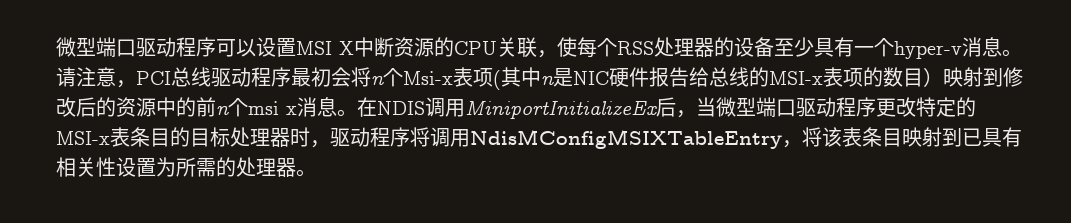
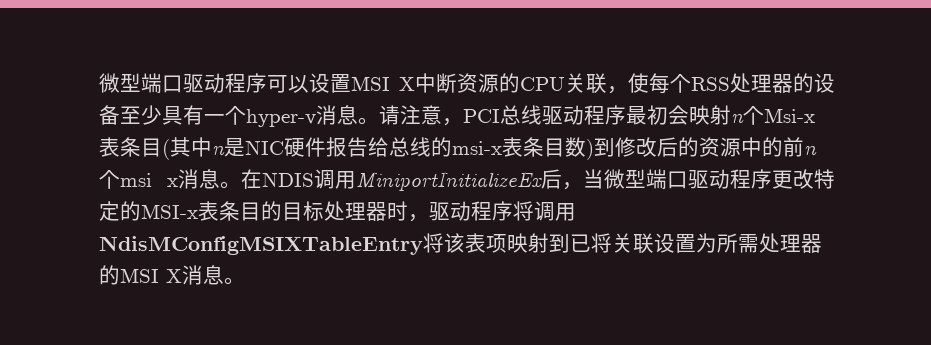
- 请注意，PCI总线驱动程序最初会将n个Msi-x表项(其中n是NIC硬件报告给总线的MSI-x表项的数目）映射到修改后的资源中的前n个msi x消息。
+ 请注意，PCI总线驱动程序最初会映射n个Msi-x表条目(其中n是NIC硬件报告给总线的msi-x表条目数)到修改后的资源中的前n个msi x消息。
- 在NDIS调用MiniportInitializeEx后，当微型端口驱动程序更改特定的MSI-x表条目的目标处理器时，驱动程序将调用NdisMConfigMSIXTableEntry，将该表条目映射到已具有相关性设置为所需的处理器。
+ 在NDIS调用MiniportInitializeEx后，当微型端口驱动程序更改特定的MSI-x表条目的目标处理器时，驱动程序将调用NdisMConfigMSIXTableEntry将该表项映射到已将关联设置为所需处理器的MSI X消息。

